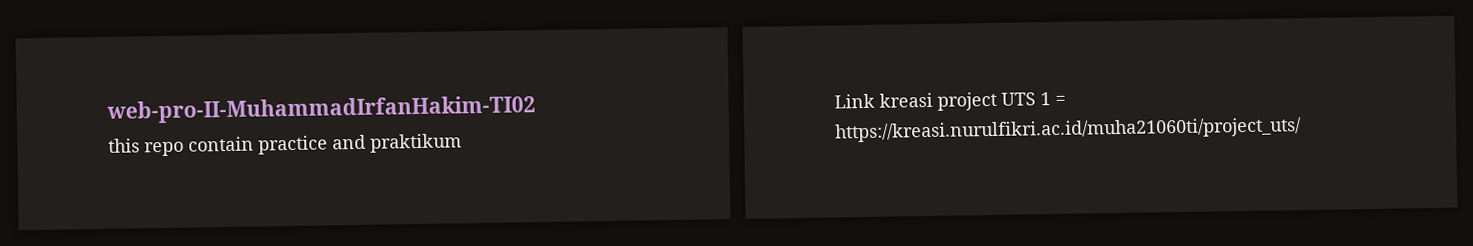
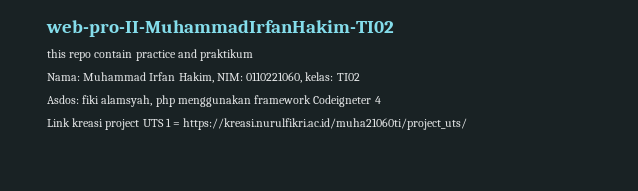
+ Nama: Muhammad Irfan Hakim, NIM: 0110221060, kelas: TI02
+ Asdos: fiki alamsyah, php menggunakan framework Codeigneter 4

